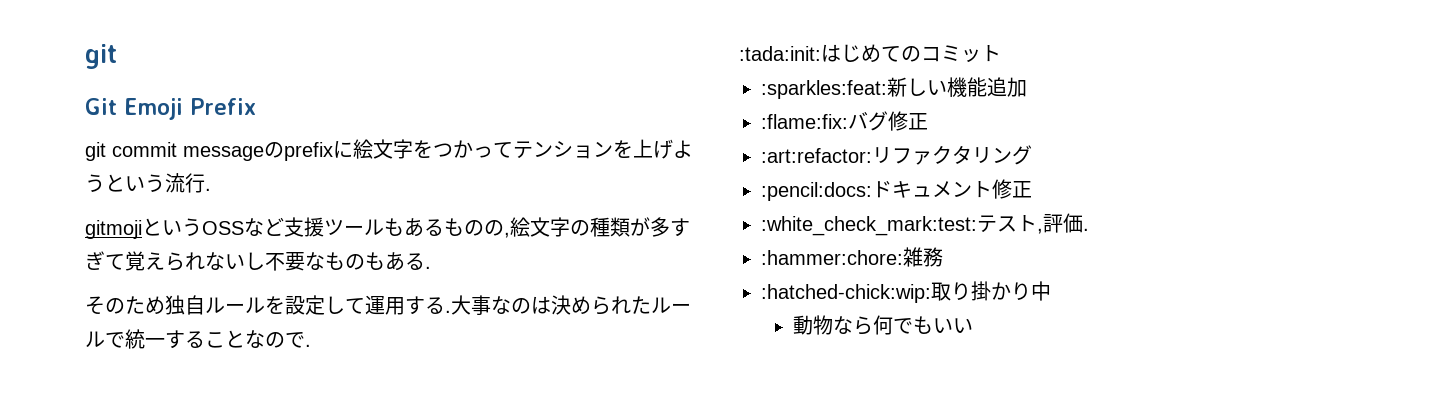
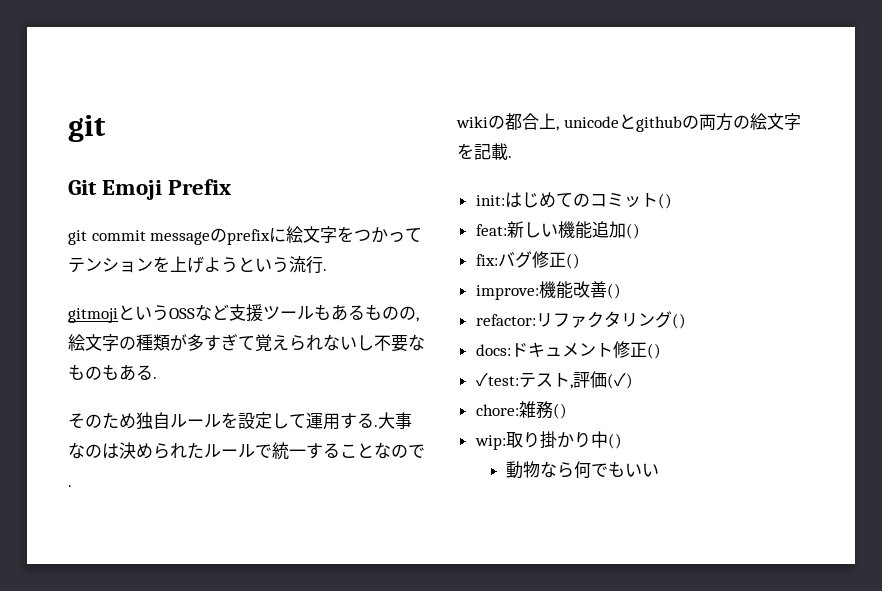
- :tada:init:はじめてのコミット
- :sparkles:feat:新しい機能追加
- :flame:fix:バグ修正
- :art:refactor:リファクタリング
- :pencil:docs:ドキュメント修正
- :white_check_mark:test:テスト,評価.
- :hammer:chore:雑務
- :hatched-chick:wip:取り掛かり中
+ wikiの都合上, unicodeとgithubの両方の絵文字を記載.
+ init:はじめてのコミット()
+ feat:新しい機能追加()
+ fix:バグ修正()
+ improve:機能改善()
+ refactor:リファクタリング()
+ docs:ドキュメント修正()
+ ✓test:テスト,評価(✓)
+ chore:雑務()
+ wip:取り掛かり中()

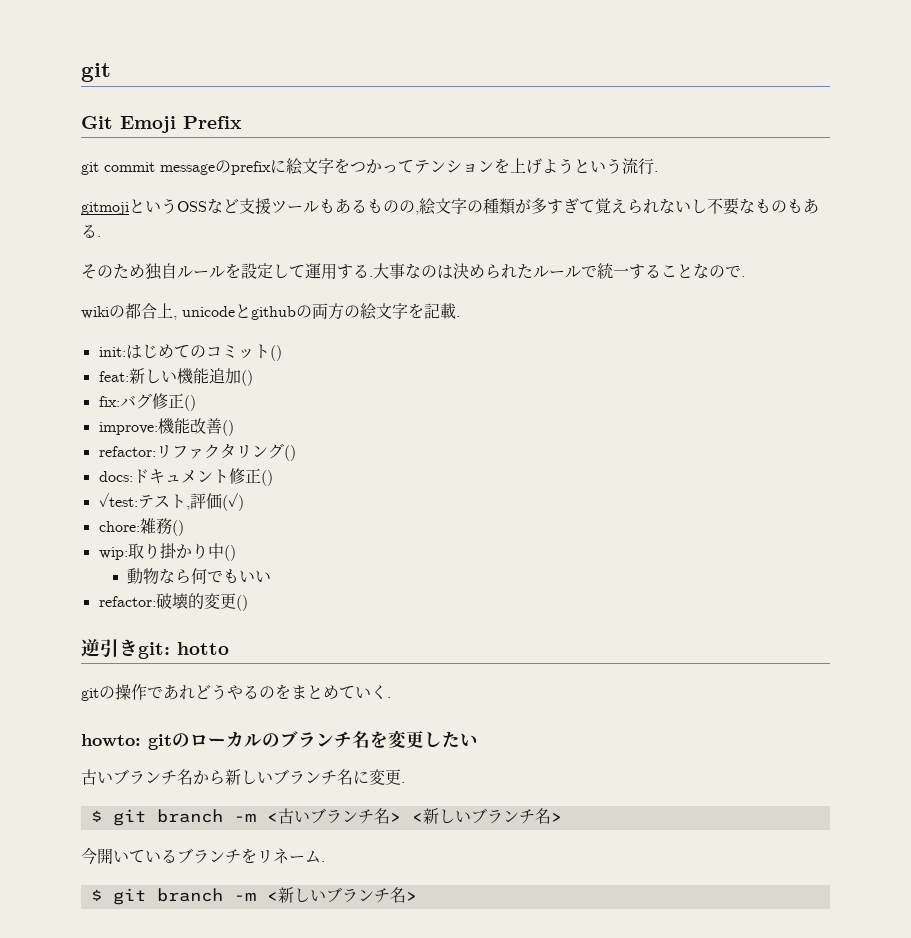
+ refactor:破壊的変更()
+ 逆引きgit: hotto
+ gitの操作であれどうやるのをまとめていく.
+ howto: gitのローカルのブランチ名を変更したい
+ 古いブランチ名から新しいブランチ名に変更.
+ $ git branch -m <古いブランチ名> <新しいブランチ名>
+ 今開いているブランチをリネーム.
+ $ git branch -m <新しいブランチ名>

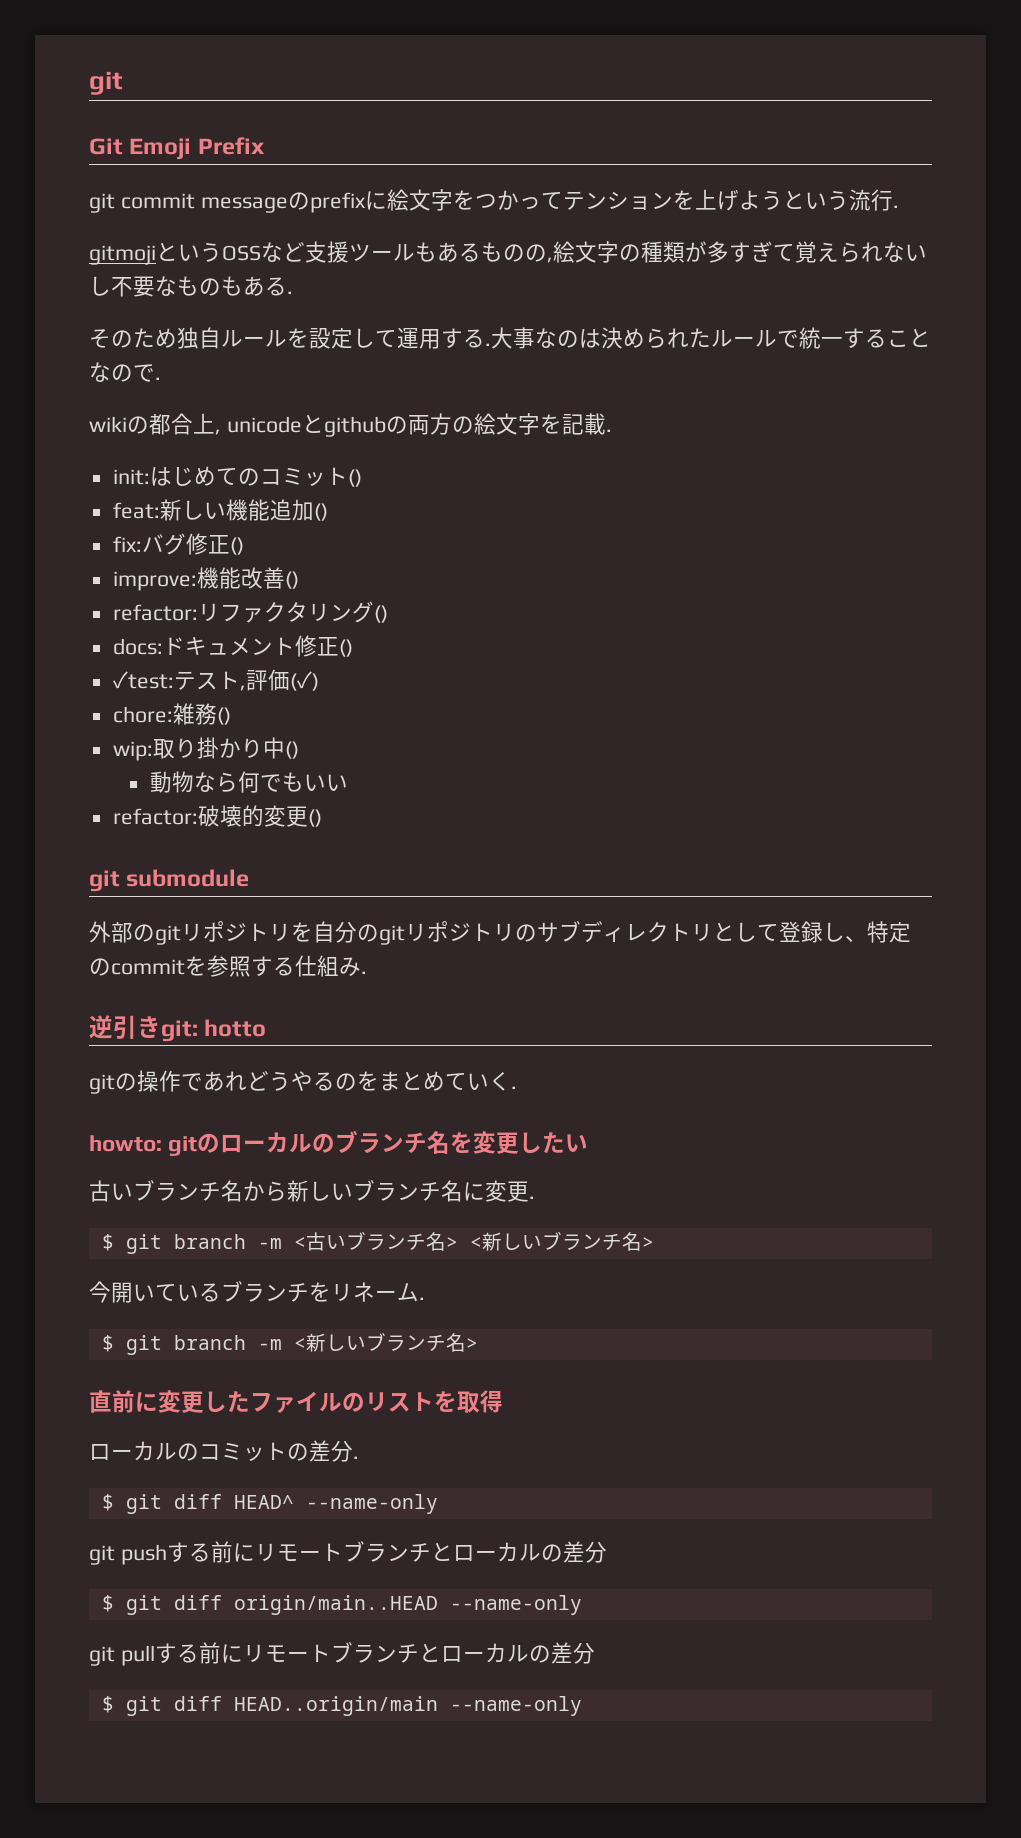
+ git submodule
+ 外部のgitリポジトリを自分のgitリポジトリのサブディレクトリとして登録し、特定のcommitを参照する仕組み.
+ 直前に変更したファイルのリストを取得
+ ローカルのコミットの差分.
+ $ git diff HEAD^ --name-only
+ git pushする前にリモートブランチとローカルの差分
+ $ git diff origin/main..HEAD --name-only
+ git pullする前にリモートブランチとローカルの差分
+ $ git diff HEAD..origin/main --name-only

